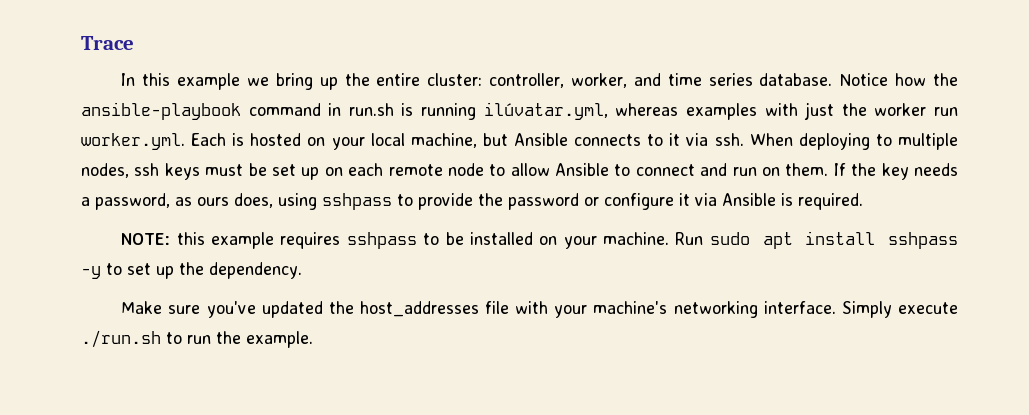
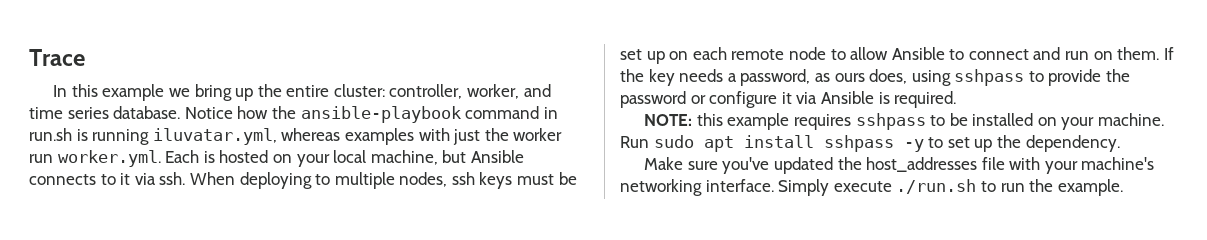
- Notice how the ansible-playbook command in run.sh is running ilúvatar.yml, whereas examples with just the worker run worker.yml. Each is hosted on your local machine, but Ansible connects to it via ssh.
+ Notice how the ansible-playbook command in run.sh is running iluvatar.yml, whereas examples with just the worker run worker.yml. Each is hosted on your local machine, but Ansible connects to it via ssh.

